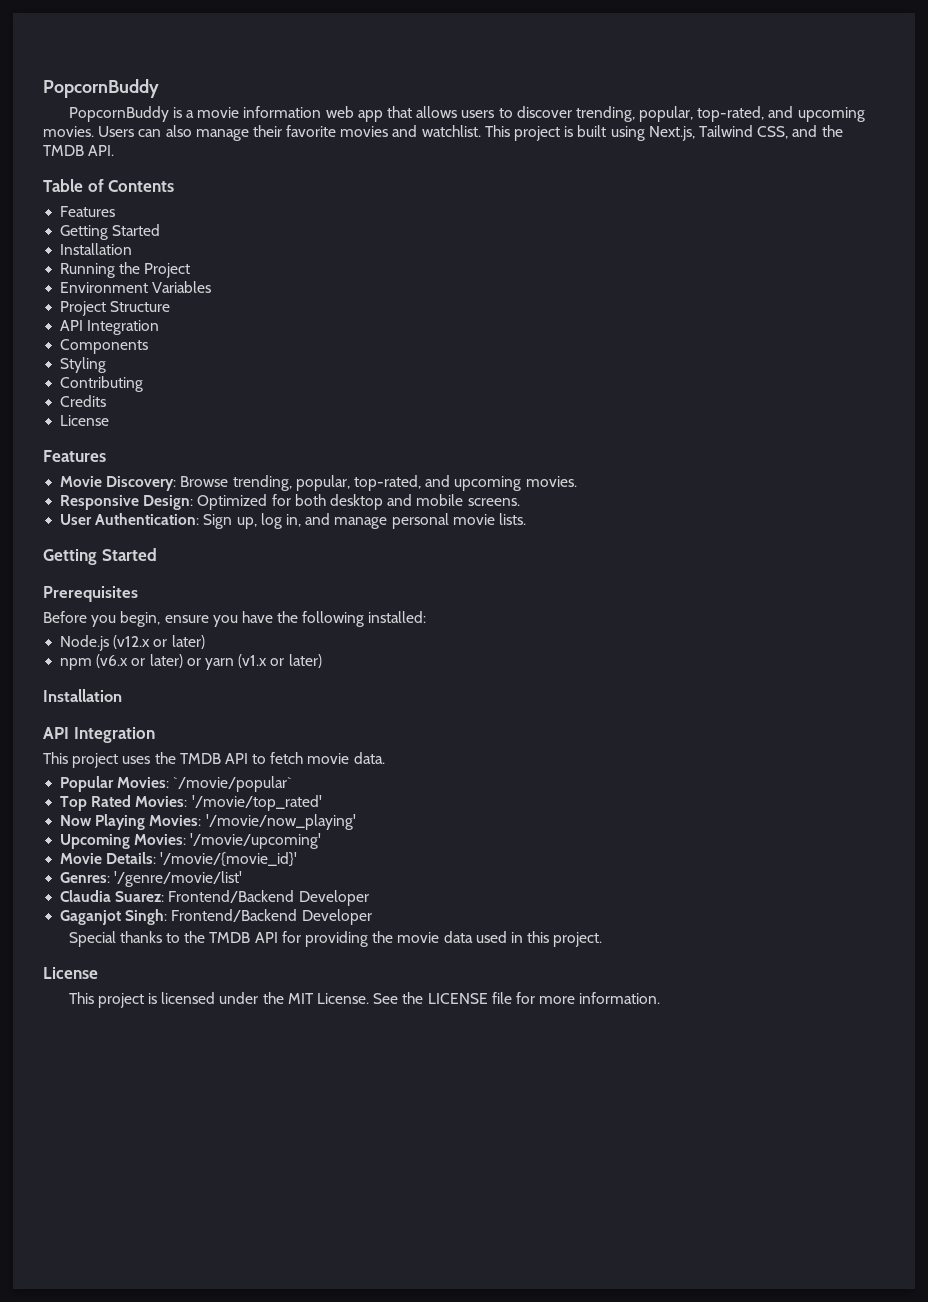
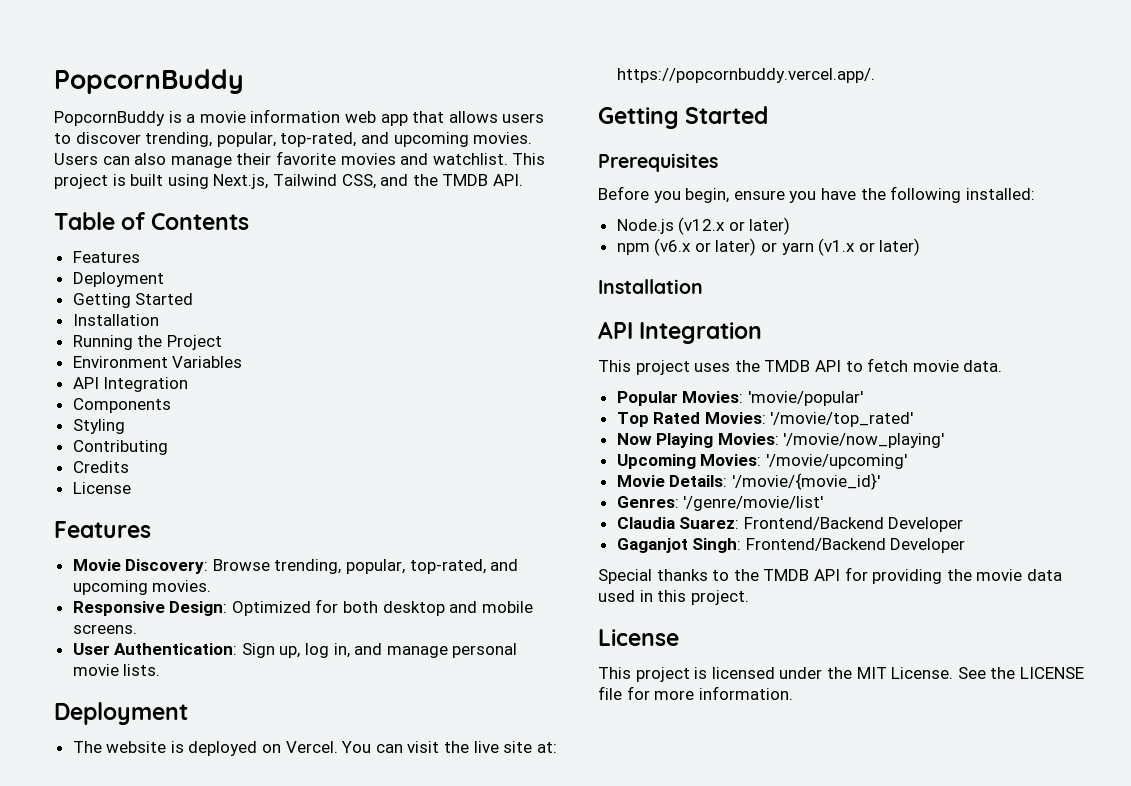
  Table of Contents
  Features
+ Deployment
- Project Structure
  User Authentication: Sign up, log in, and manage personal movie lists.
+ Deployment
+ The website is deployed on Vercel. You can visit the live site at: https://popcornbuddy.vercel.app/.
- Popular Movies: `/movie/popular`
+ Popular Movies: 'movie/popular'

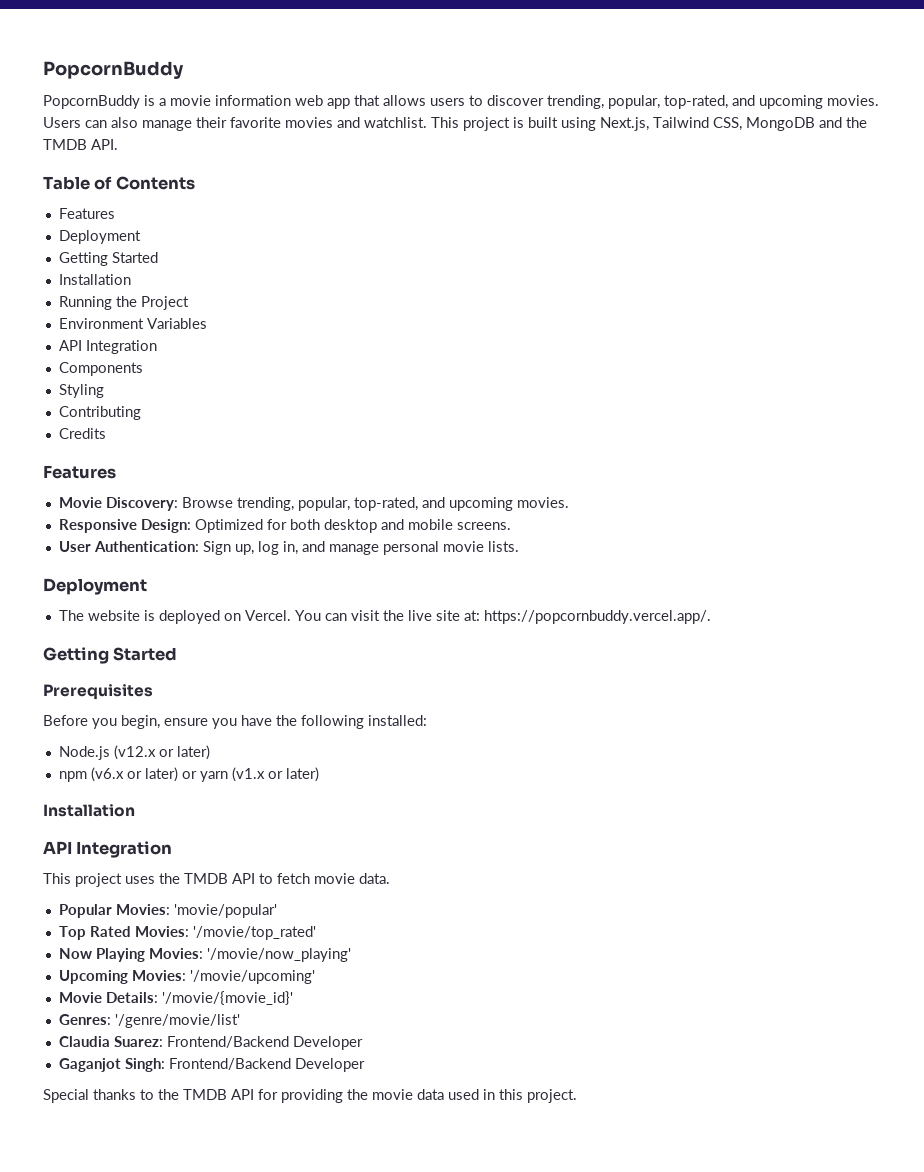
- This project is built using Next.js, Tailwind CSS, and the TMDB API.
+ This project is built using Next.js, Tailwind CSS, MongoDB and the TMDB API.
  Credits
- License
  Special thanks to the TMDB API for providing the movie data used in this project.
- License
- This project is licensed under the MIT License. See the LICENSE file for more information.

